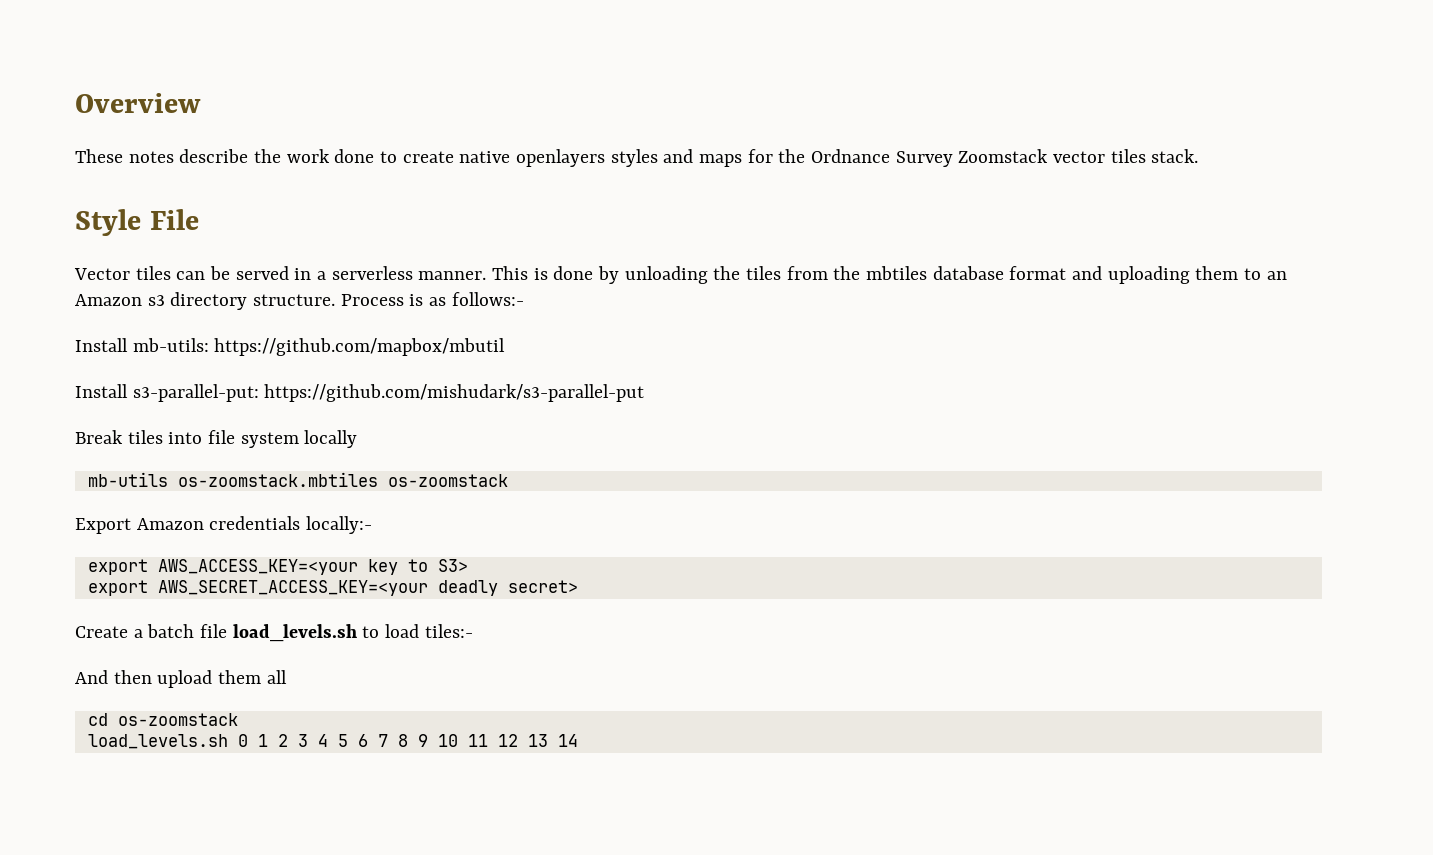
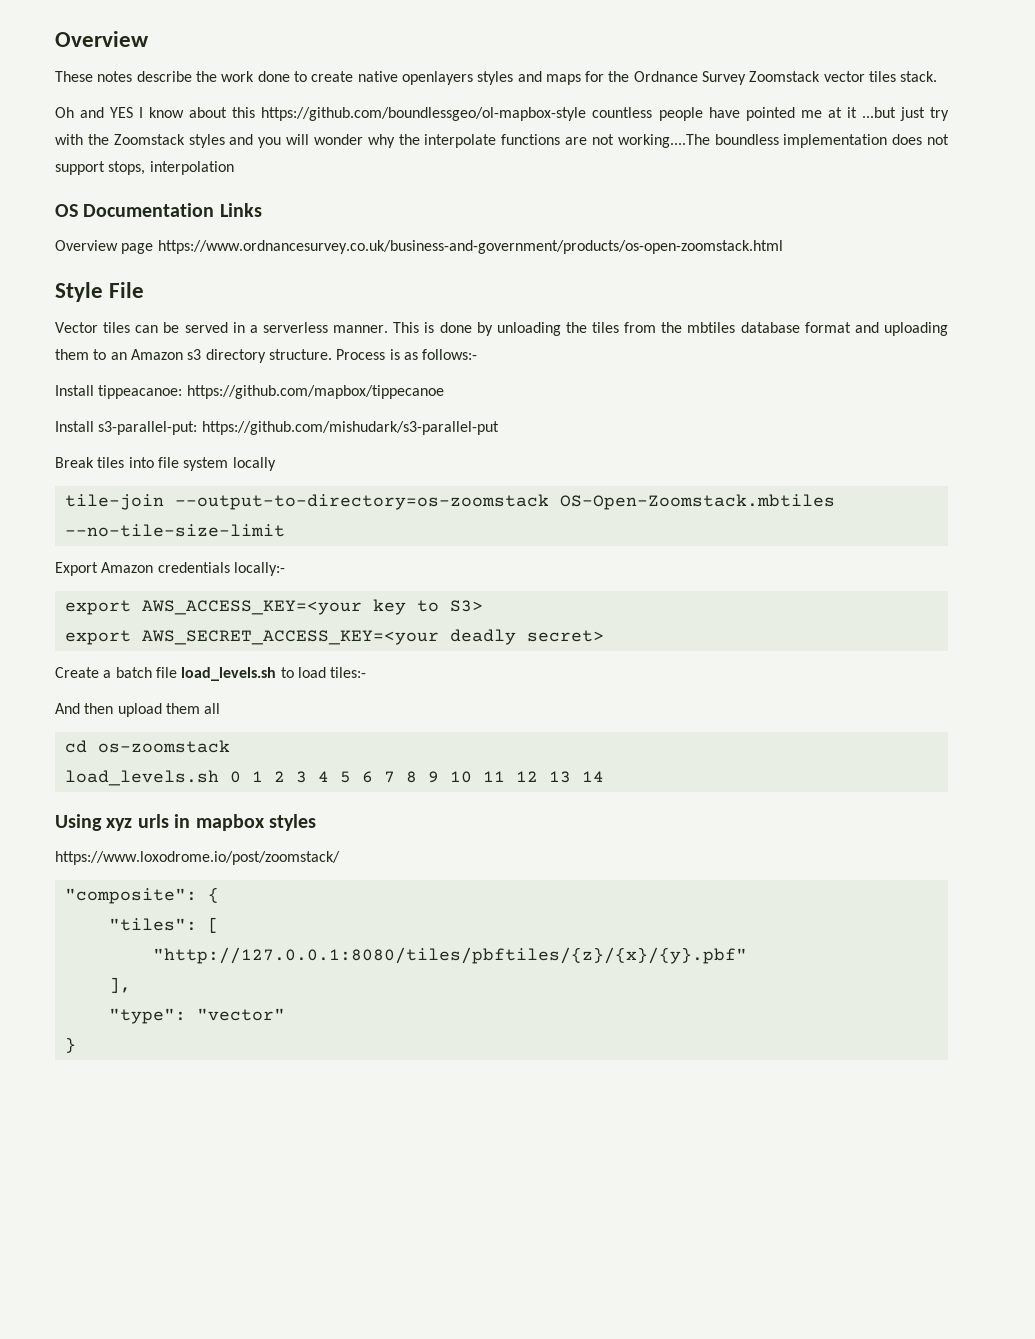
+ Oh and YES I know about this https://github.com/boundlessgeo/ol-mapbox-style countless people have pointed me at it ...but just try with the Zoomstack styles and you will wonder why the interpolate functions are not working....The boundless implementation does not support stops, interpolation
+ OS Documentation Links
+ Overview page https://www.ordnancesurvey.co.uk/business-and-government/products/os-open-zoomstack.html
- Install mb-utils: https://github.com/mapbox/mbutil
+ Install tippeacanoe: https://github.com/mapbox/tippecanoe
- mb-utils os-zoomstack.mbtiles os-zoomstack
+ tile-join --output-to-directory=os-zoomstack OS-Open-Zoomstack.mbtiles --no-tile-size-limit
+ Using xyz urls in mapbox styles
+ https://www.loxodrome.io/post/zoomstack/
+ "composite": {
+ "tiles": [
+ "http://127.0.0.1:8080/tiles/pbftiles/{z}/{x}/{y}.pbf"
+ ],
+ "type": "vector"
+ }

